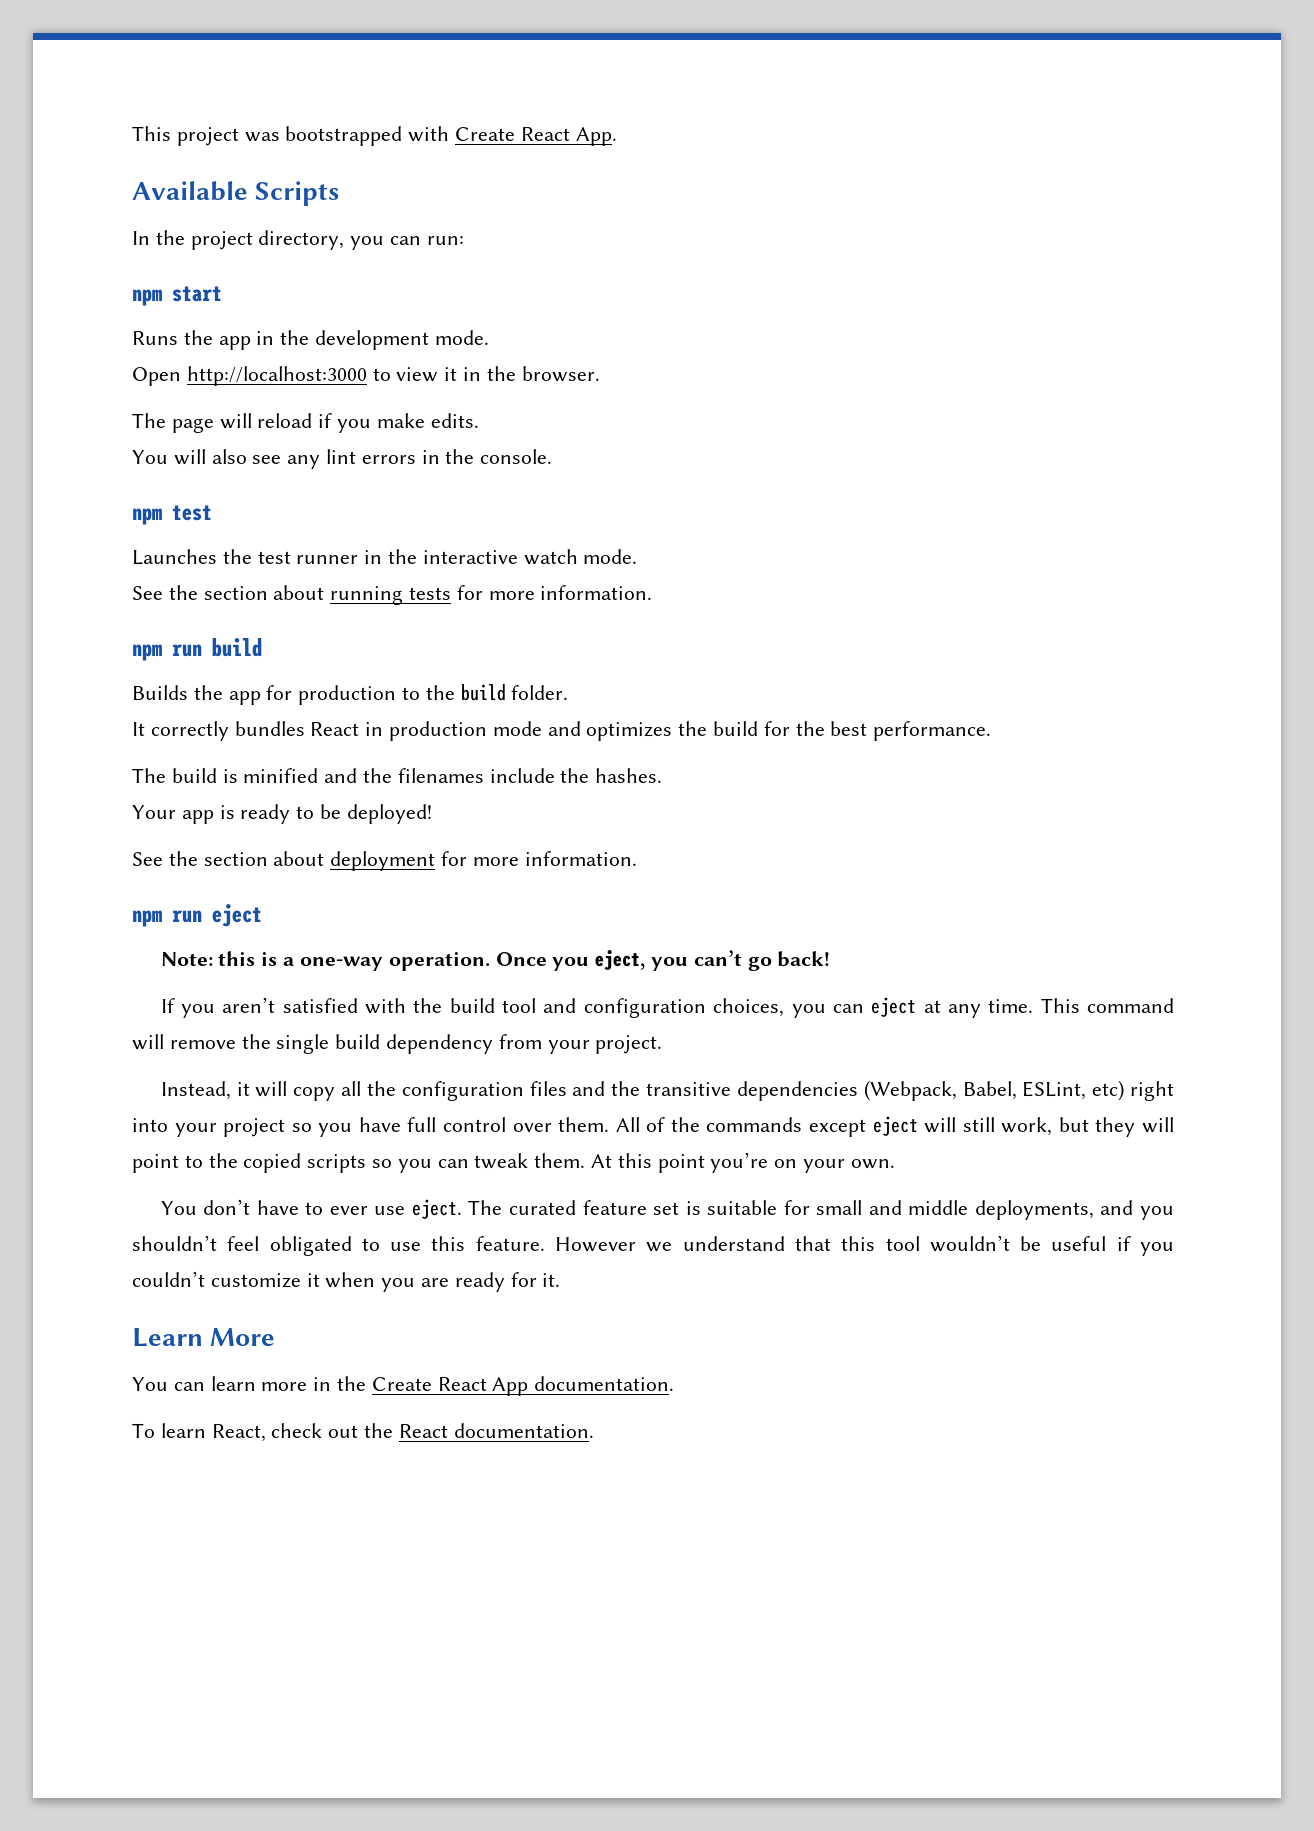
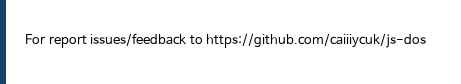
- This project was bootstrapped with Create React App.
- Available Scripts
- In the project directory, you can run:
- npm start
- Runs the app in the development mode.
- Open http://localhost:3000 to view it in the browser.
- The page will reload if you make edits.
- You will also see any lint errors in the console.
- npm test
- Launches the test runner in the interactive watch mode.
- See the section about running tests for more information.
- npm run build
- Builds the app for production to the build folder.
- It correctly bundles React in production mode and optimizes the build for the best performance.
- The build is minified and the filenames include the hashes.
- Your app is ready to be deployed!
- See the section about deployment for more information.
- npm run eject
- Note: this is a one-way operation. Once you eject, you can’t go back!
- If you aren’t satisfied with the build tool and configuration choices, you can eject at any time. This command will remove the single build dependency from your project.
- Instead, it will copy all the configuration files and the transitive dependencies (Webpack, Babel, ESLint, etc) right into your project so you have full control over them. All of the commands except eject will still work, but they will point to the copied scripts so you can tweak them. At this point you’re on your own.
- You don’t have to ever use eject. The curated feature set is suitable for small and middle deployments, and you shouldn’t feel obligated to use this feature. However we understand that this tool wouldn’t be useful if you couldn’t customize it when you are ready for it.
- Learn More
- You can learn more in the Create React App documentation.
- To learn React, check out the React documentation.
+ For report issues/feedback to https://github.com/caiiiycuk/js-dos

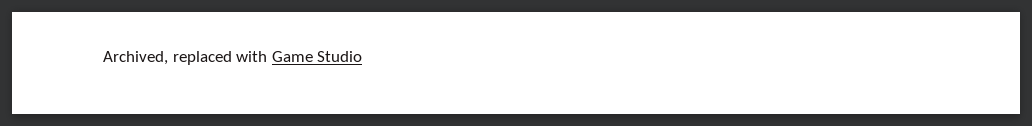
- For report issues/feedback to https://github.com/caiiiycuk/js-dos
+ Archived, replaced with Game Studio

